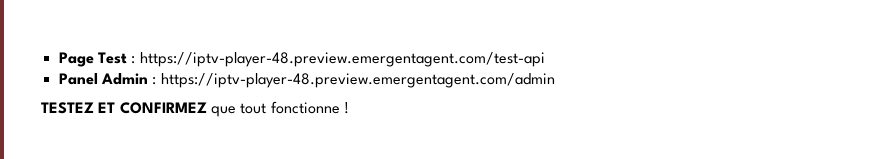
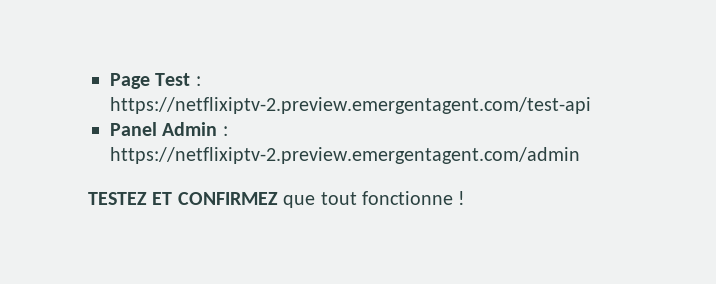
- Page Test : https://iptv-player-48.preview.emergentagent.com/test-api
+ Page Test : https://netflixiptv-2.preview.emergentagent.com/test-api
- Panel Admin : https://iptv-player-48.preview.emergentagent.com/admin
+ Panel Admin : https://netflixiptv-2.preview.emergentagent.com/admin

